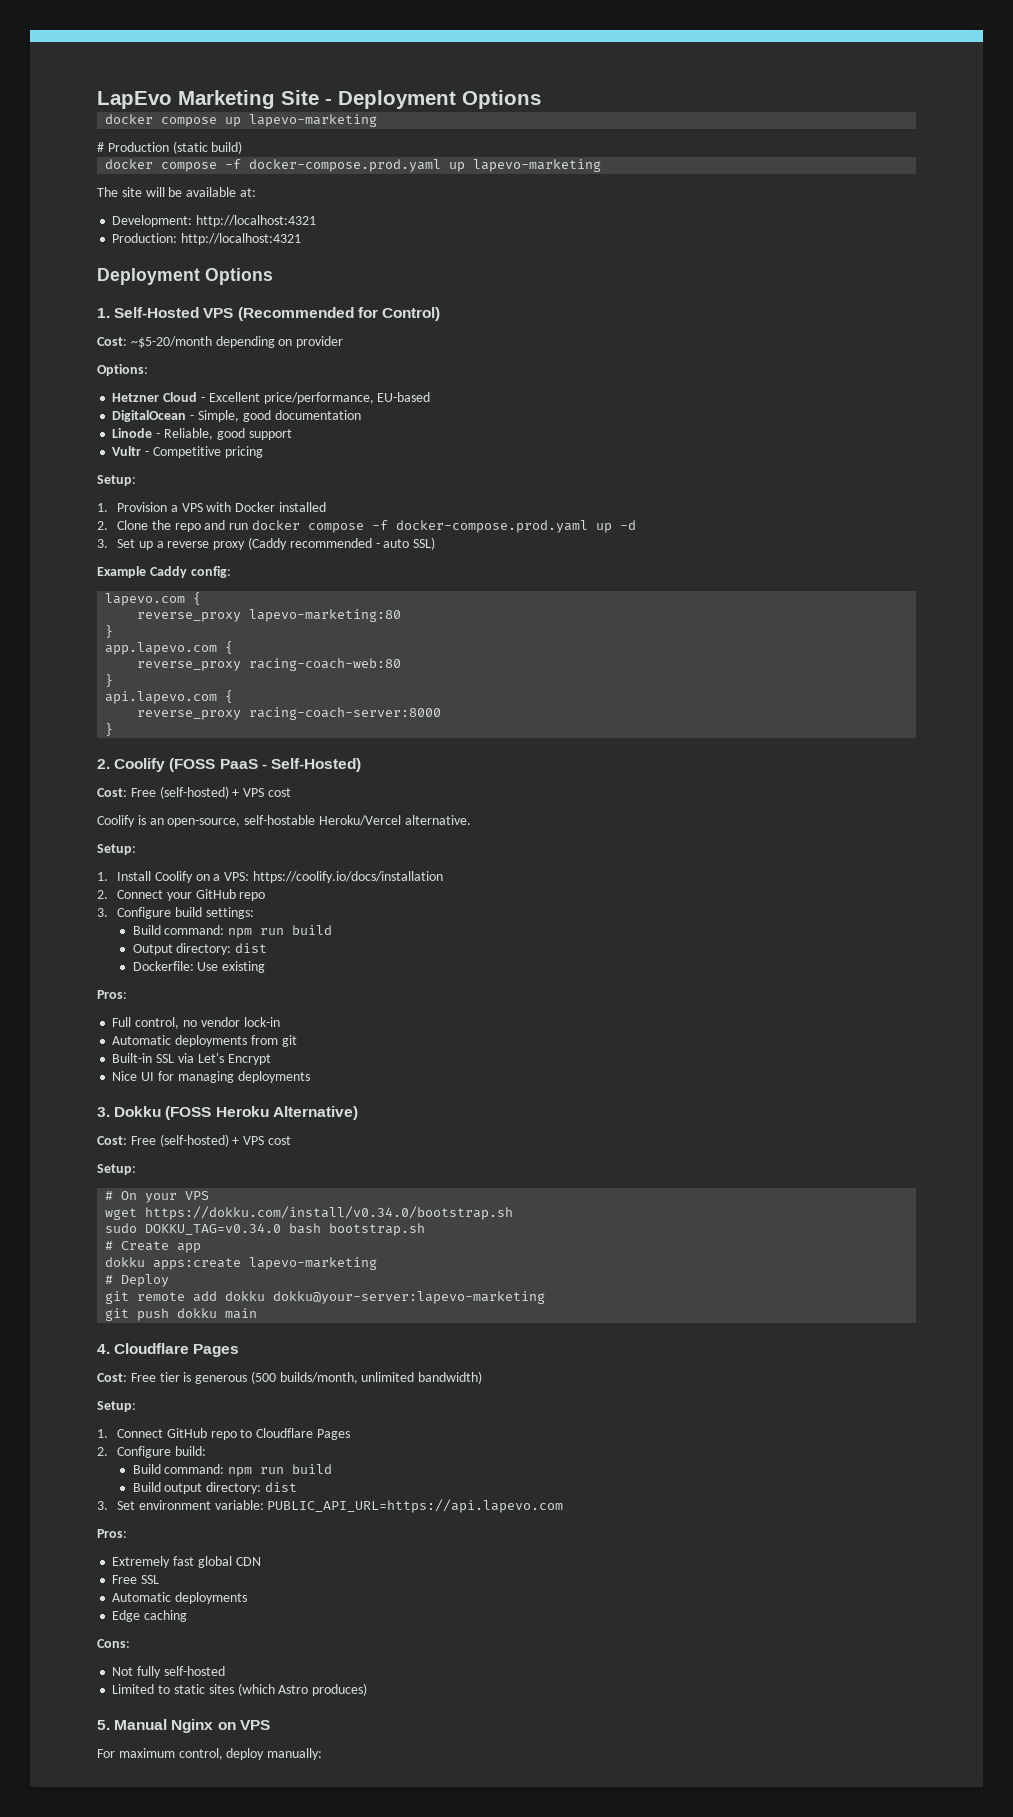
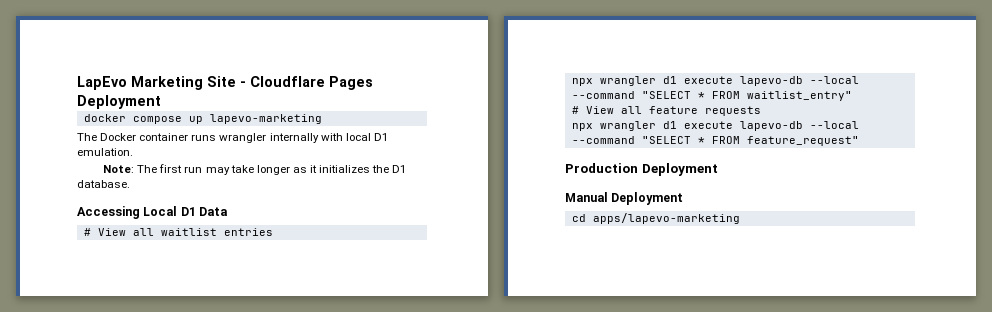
- LapEvo Marketing Site - Deployment Options
+ LapEvo Marketing Site - Cloudflare Pages Deployment
- # Production (static build)
- docker compose -f docker-compose.prod.yaml up lapevo-marketing
- The site will be available at:
- Development: http://localhost:4321
- Production: http://localhost:4321
- Deployment Options
- 1. Self-Hosted VPS (Recommended for Control)
- Cost: ~$5-20/month depending on provider
- Options:
- Hetzner Cloud - Excellent price/performance, EU-based
- DigitalOcean - Simple, good documentation
- Linode - Reliable, good support
- Vultr - Competitive pricing
- Setup:
- 1. Provision a VPS with Docker installed
- 2. Clone the repo and run docker compose -f docker-compose.prod.yaml up -d
- 3. Set up a reverse proxy (Caddy recommended - auto SSL)
- Example Caddy config:
- lapevo.com {
- reverse_proxy lapevo-marketing:80
- }
- app.lapevo.com {
- reverse_proxy racing-coach-web:80
- }
- api.lapevo.com {
- reverse_proxy racing-coach-server:8000
- }
- 2. Coolify (FOSS PaaS - Self-Hosted)
- Cost: Free (self-hosted) + VPS cost
- Coolify is an open-source, self-hostable Heroku/Vercel alternative.
- Setup:
- 1. Install Coolify on a VPS: https://coolify.io/docs/installation
- 2. Connect your GitHub repo
- 3. Configure build settings:
- Build command: npm run build
- Output directory: dist
- Dockerfile: Use existing
- Pros:
- Full control, no vendor lock-in
- Automatic deployments from git
- Built-in SSL via Let's Encrypt
- Nice UI for managing deployments
- 3. Dokku (FOSS Heroku Alternative)
- Cost: Free (self-hosted) + VPS cost
- Setup:
- # On your VPS
- wget https://dokku.com/install/v0.34.0/bootstrap.sh
- sudo DOKKU_TAG=v0.34.0 bash bootstrap.sh
- # Create app
- dokku apps:create lapevo-marketing
- # Deploy
- git remote add dokku dokku@your-server:lapevo-marketing
- git push dokku main
- 4. Cloudflare Pages
- Cost: Free tier is generous (500 builds/month, unlimited bandwidth)
- Setup:
- 1. Connect GitHub repo to Cloudflare Pages
- 2. Configure build:
- Build command: npm run build
- Build output directory: dist
- 3. Set environment variable: PUBLIC_API_URL=https://api.lapevo.com
- Pros:
- Extremely fast global CDN
- Free SSL
- Automatic deployments
- Edge caching
- Cons:
- Not fully self-hosted
- Limited to static sites (which Astro produces)
- 5. Manual Nginx on VPS
- For maximum control, deploy manually:
+ The Docker container runs wrangler internally with local D1 emulation.
+ Note: The first run may take longer as it initializes the D1 database.
+ Accessing Local D1 Data
+ # View all waitlist entries
+ npx wrangler d1 execute lapevo-db --local --command "SELECT * FROM waitlist_entry"
+ # View all feature requests
+ npx wrangler d1 execute lapevo-db --local --command "SELECT * FROM feature_request"
+ Production Deployment
+ Manual Deployment
+ cd apps/lapevo-marketing

